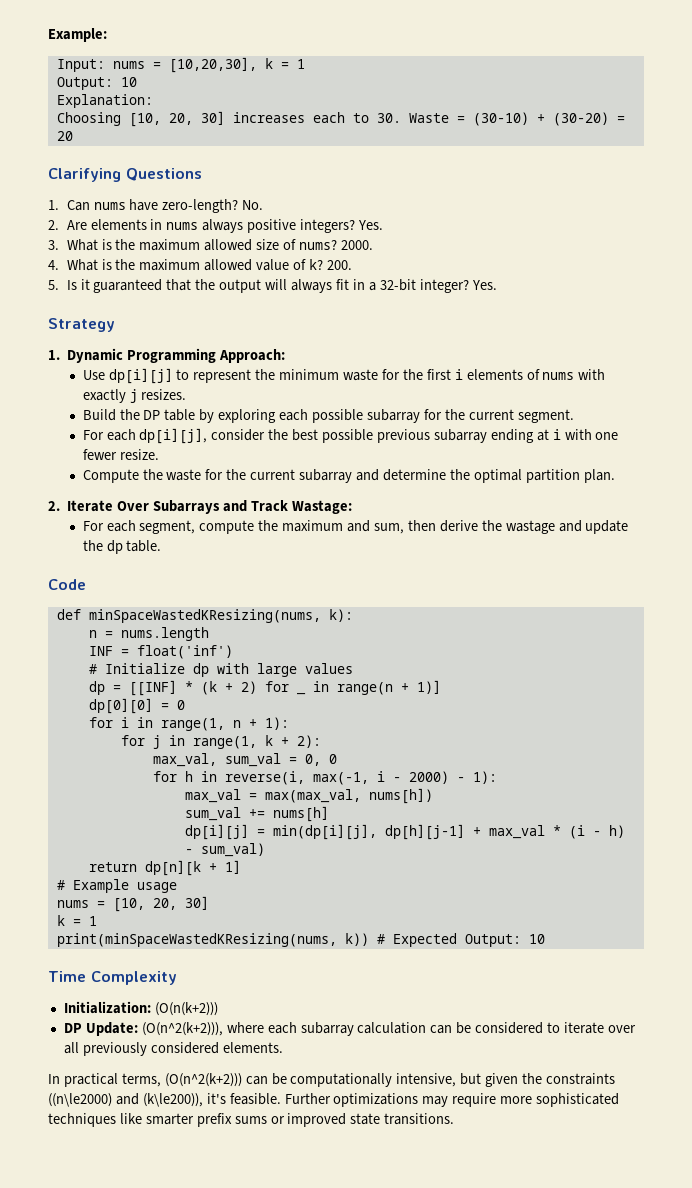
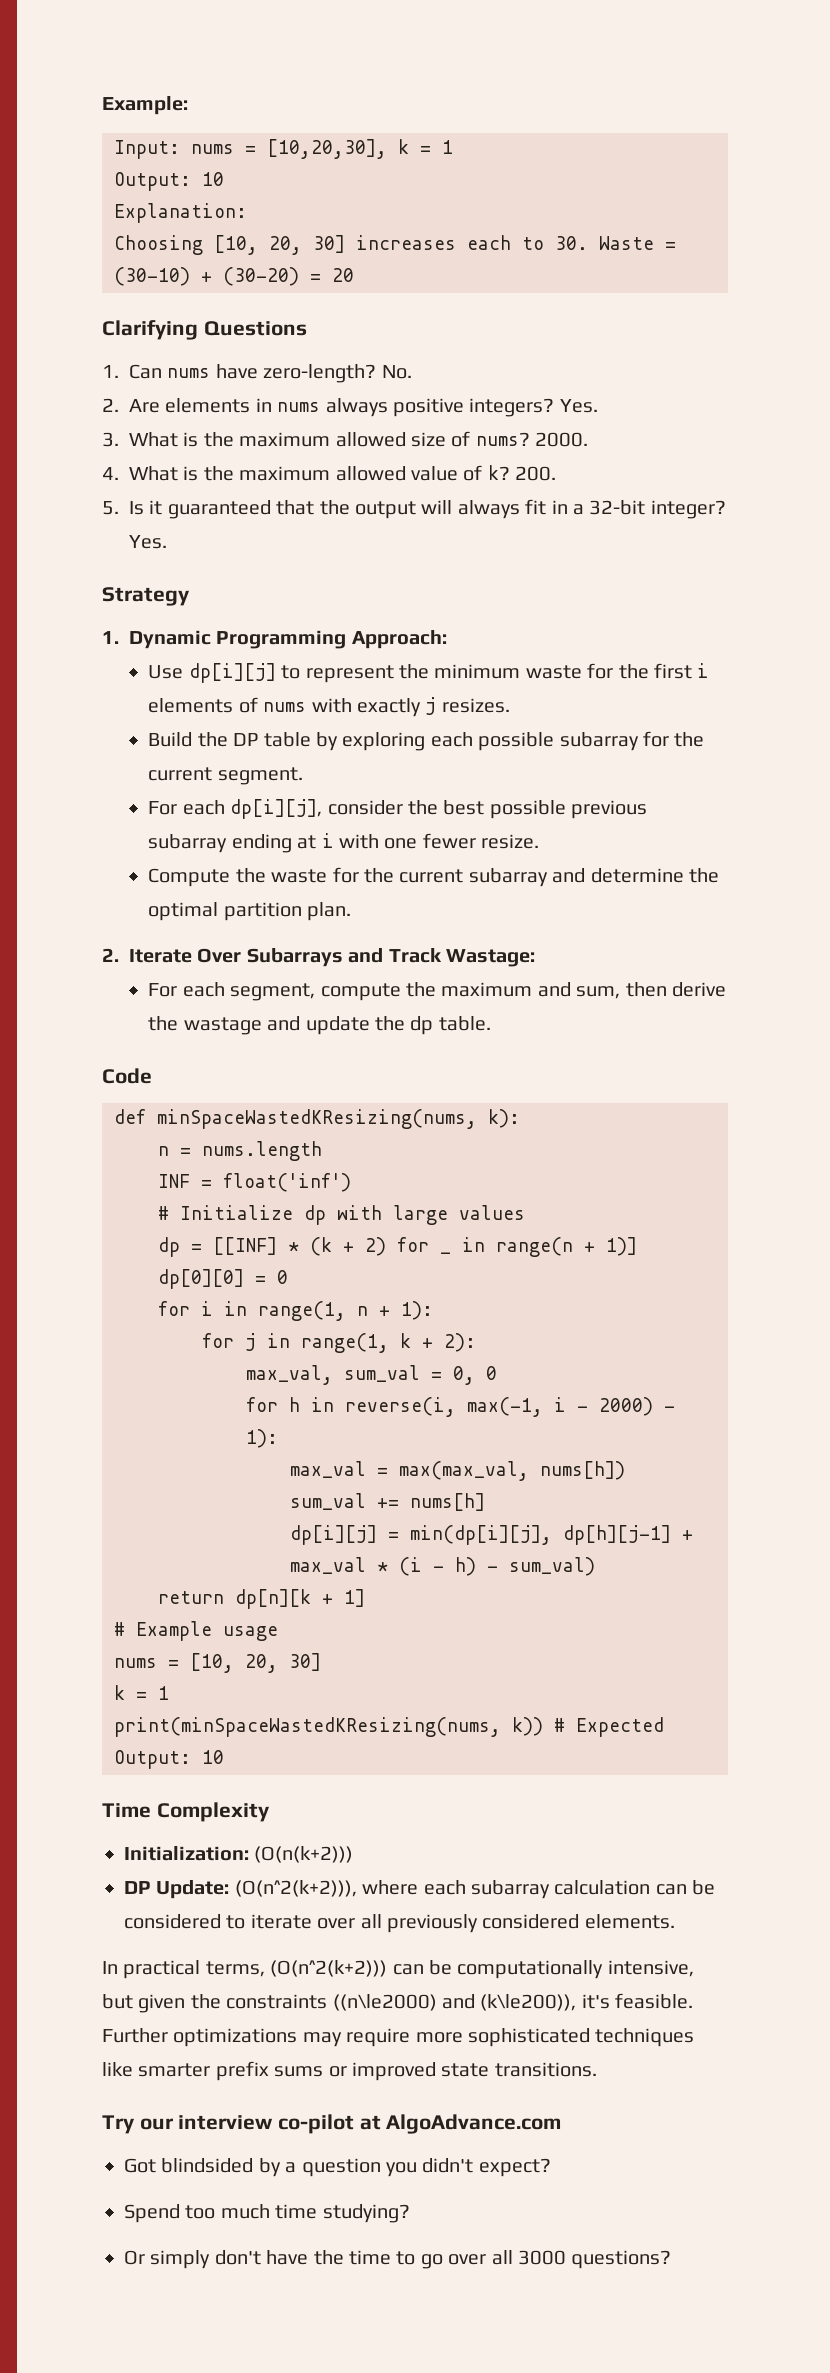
+ Try our interview co-pilot at AlgoAdvance.com
+ Got blindsided by a question you didn't expect?
+ Spend too much time studying?
+ Or simply don't have the time to go over all 3000 questions?

